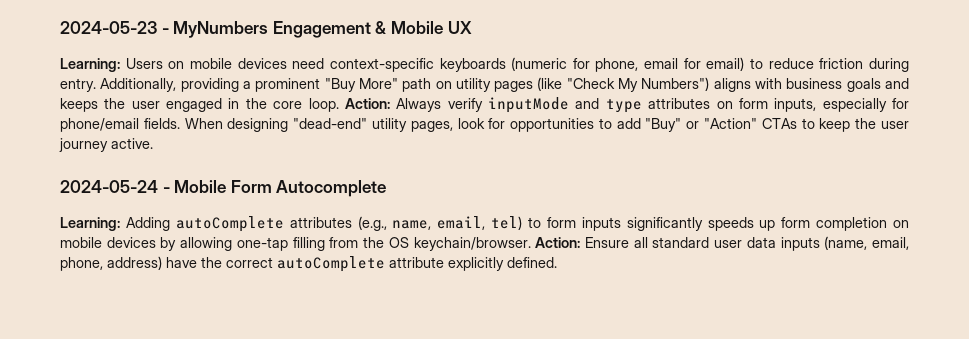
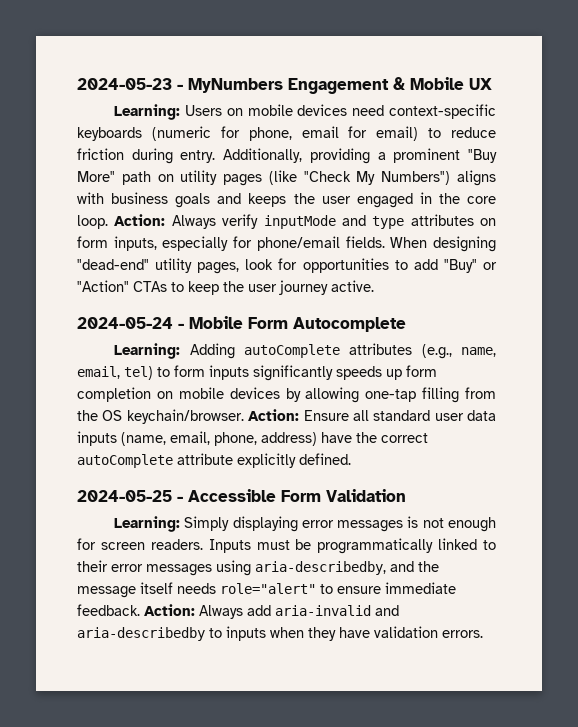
+ 2024-05-25 - Accessible Form Validation
+ Learning: Simply displaying error messages is not enough for screen readers. Inputs must be programmatically linked to their error messages using aria-describedby, and the message itself needs role="alert" to ensure immediate feedback. Action: Always add aria-invalid and aria-describedby to inputs when they have validation errors.

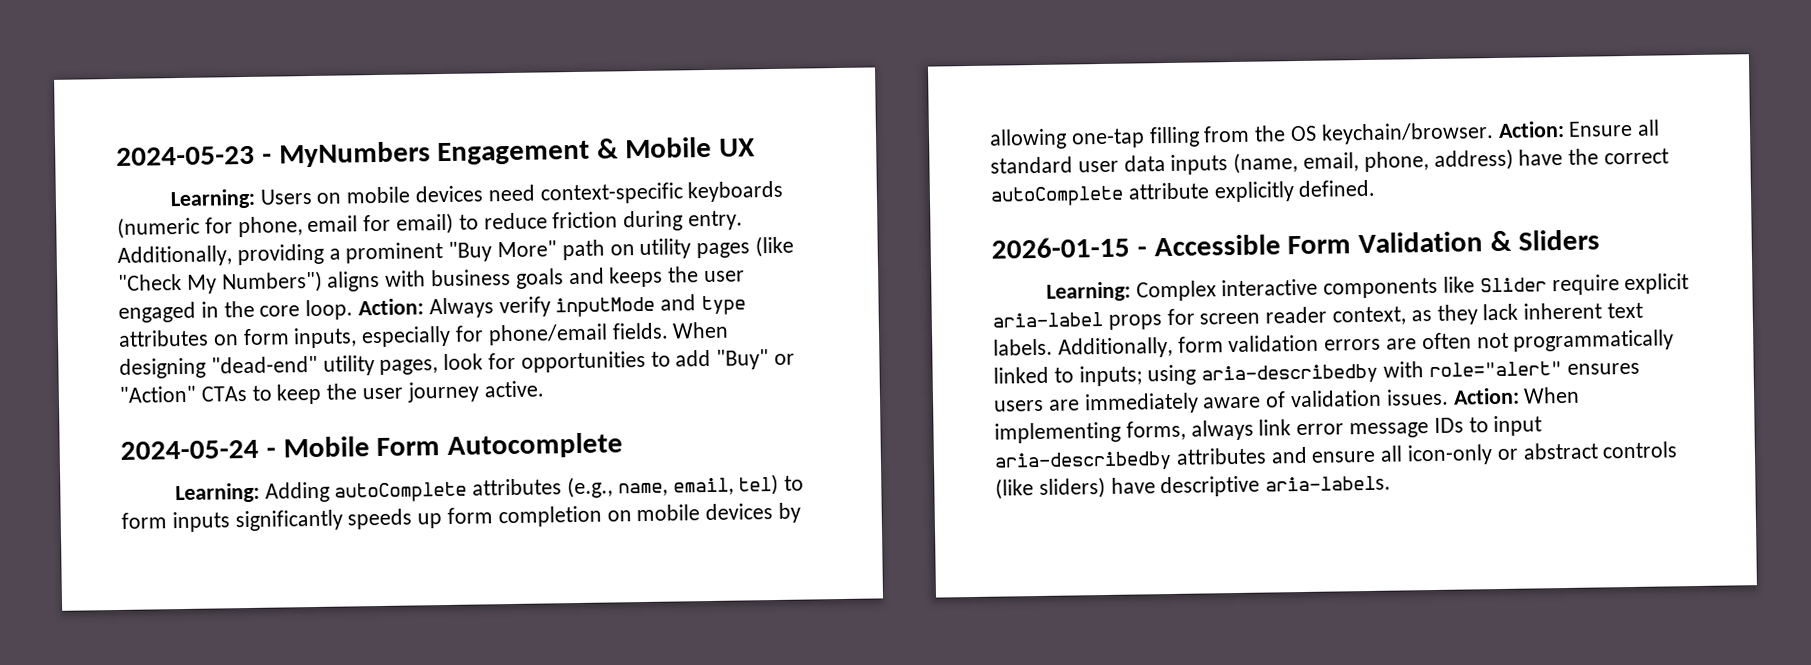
- 2024-05-25 - Accessible Form Validation
- Learning: Simply displaying error messages is not enough for screen readers. Inputs must be programmatically linked to their error messages using aria-describedby, and the message itself needs role="alert" to ensure immediate feedback. Action: Always add aria-invalid and aria-describedby to inputs when they have validation errors.
+ 2026-01-15 - Accessible Form Validation & Sliders
+ Learning: Complex interactive components like Slider require explicit aria-label props for screen reader context, as they lack inherent text labels. Additionally, form validation errors are often not programmatically linked to inputs; using aria-describedby with role="alert" ensures users are immediately aware of validation issues. Action: When implementing forms, always link error message IDs to input aria-describedby attributes and ensure all icon-only or abstract controls (like sliders) have descriptive aria-labels.

